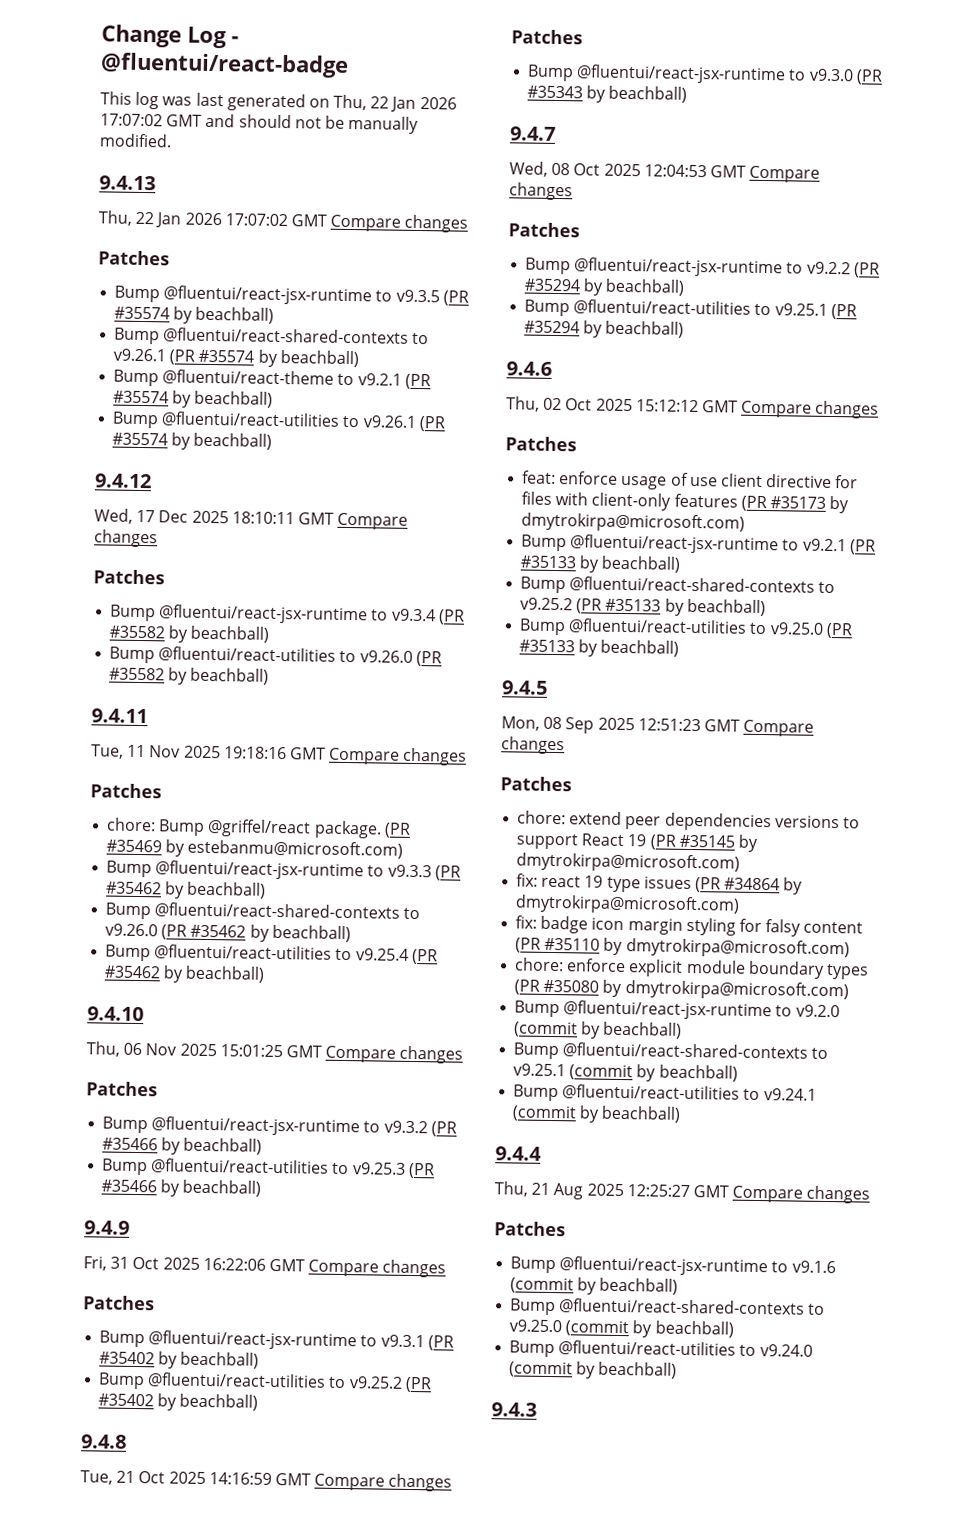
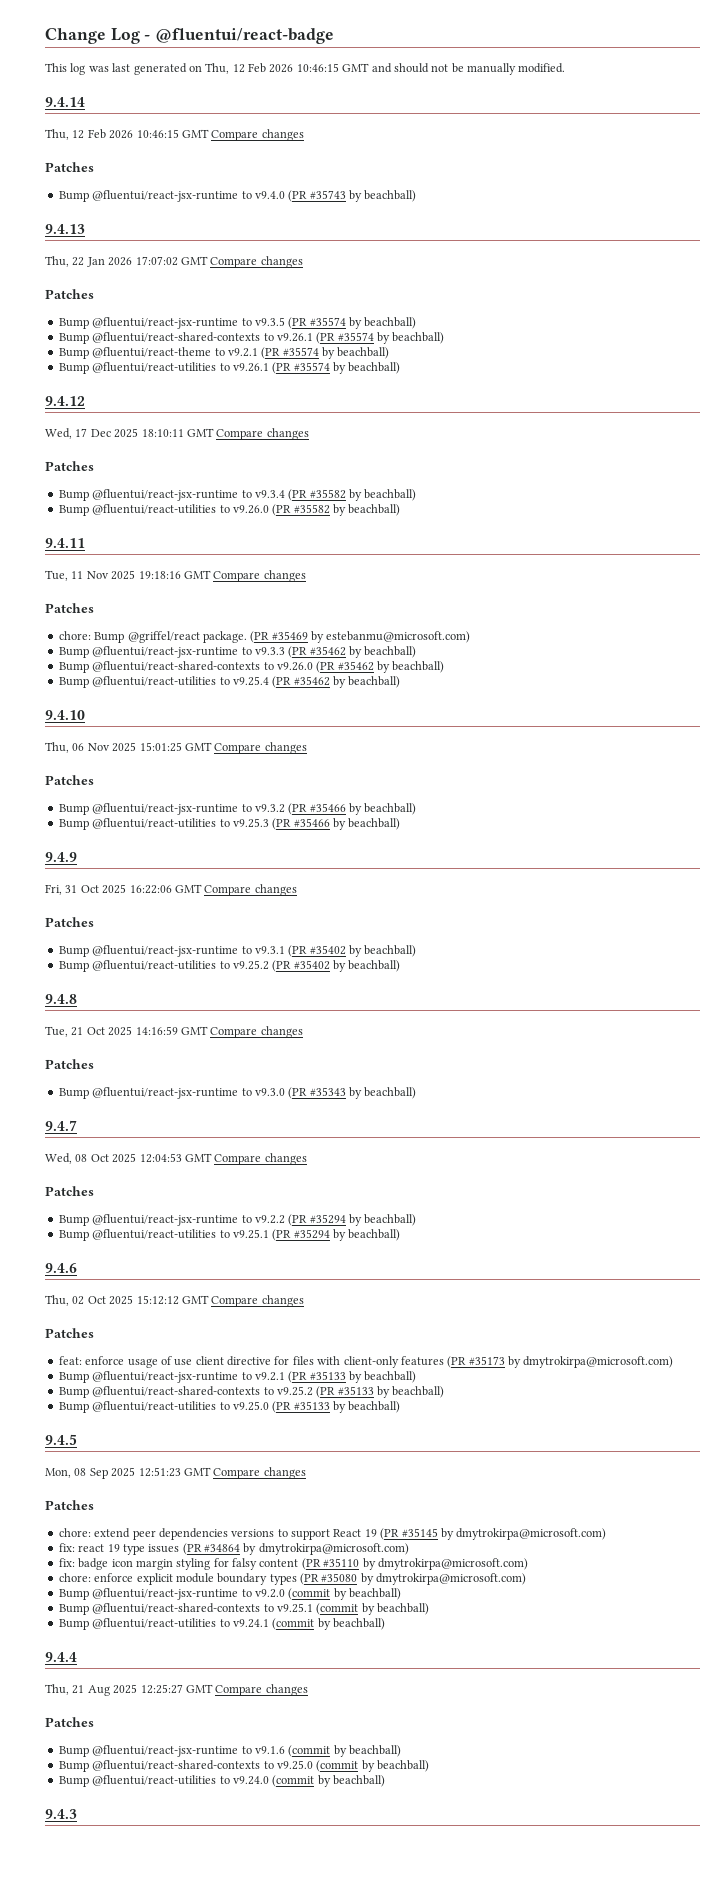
- This log was last generated on Thu, 22 Jan 2026 17:07:02 GMT and should not be manually modified.
+ This log was last generated on Thu, 12 Feb 2026 10:46:15 GMT and should not be manually modified.
+ 9.4.14
+ Thu, 12 Feb 2026 10:46:15 GMT Compare changes
+ Patches
+ Bump @fluentui/react-jsx-runtime to v9.4.0 (PR #35743 by beachball)

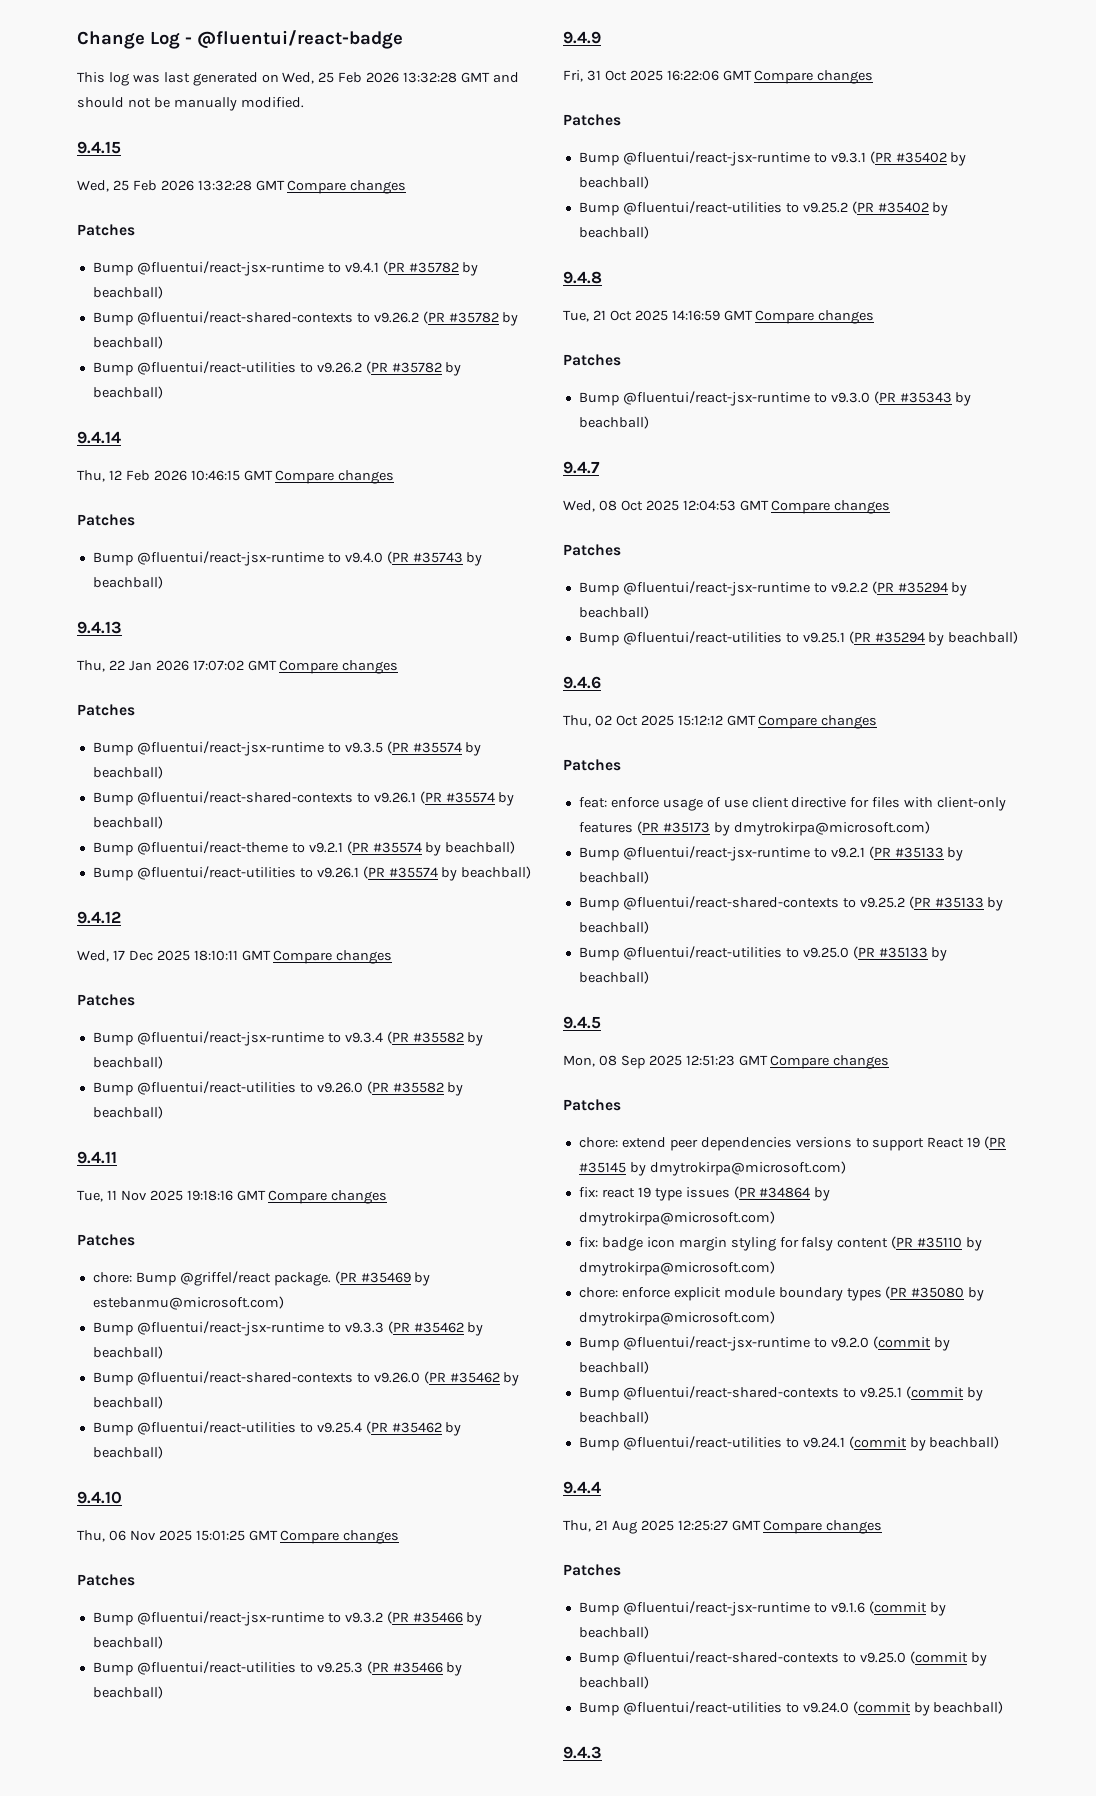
- This log was last generated on Thu, 12 Feb 2026 10:46:15 GMT and should not be manually modified.
+ This log was last generated on Wed, 25 Feb 2026 13:32:28 GMT and should not be manually modified.
+ 9.4.15
+ Wed, 25 Feb 2026 13:32:28 GMT Compare changes
+ Patches
+ Bump @fluentui/react-jsx-runtime to v9.4.1 (PR #35782 by beachball)
+ Bump @fluentui/react-shared-contexts to v9.26.2 (PR #35782 by beachball)
+ Bump @fluentui/react-utilities to v9.26.2 (PR #35782 by beachball)

